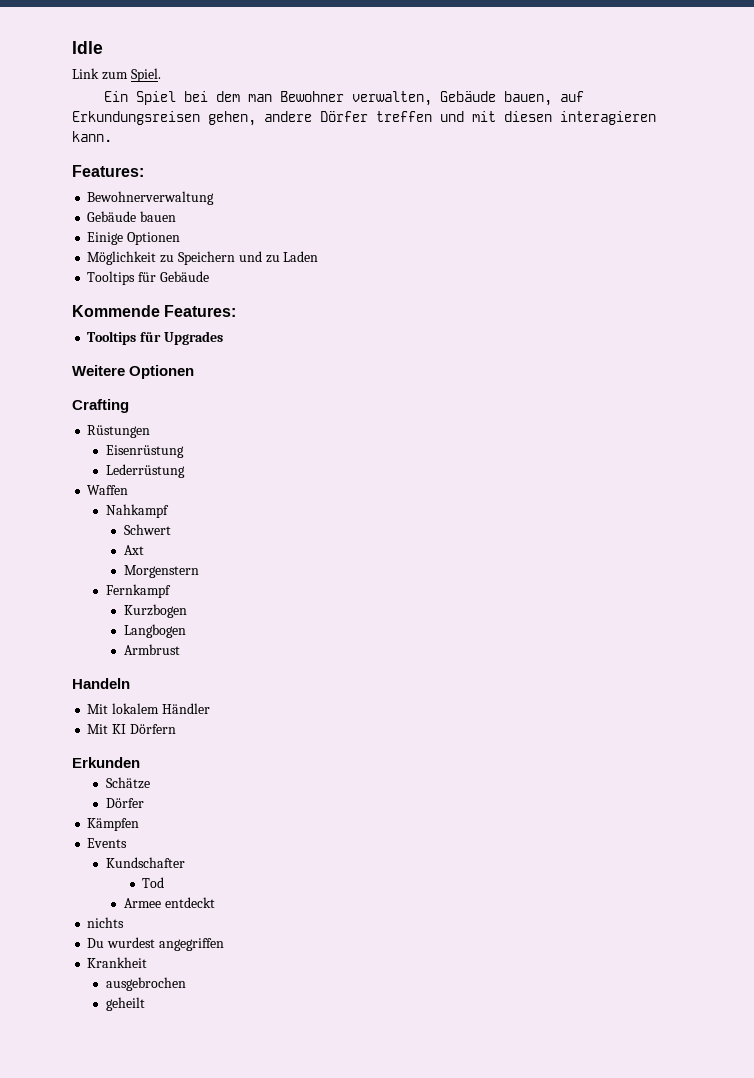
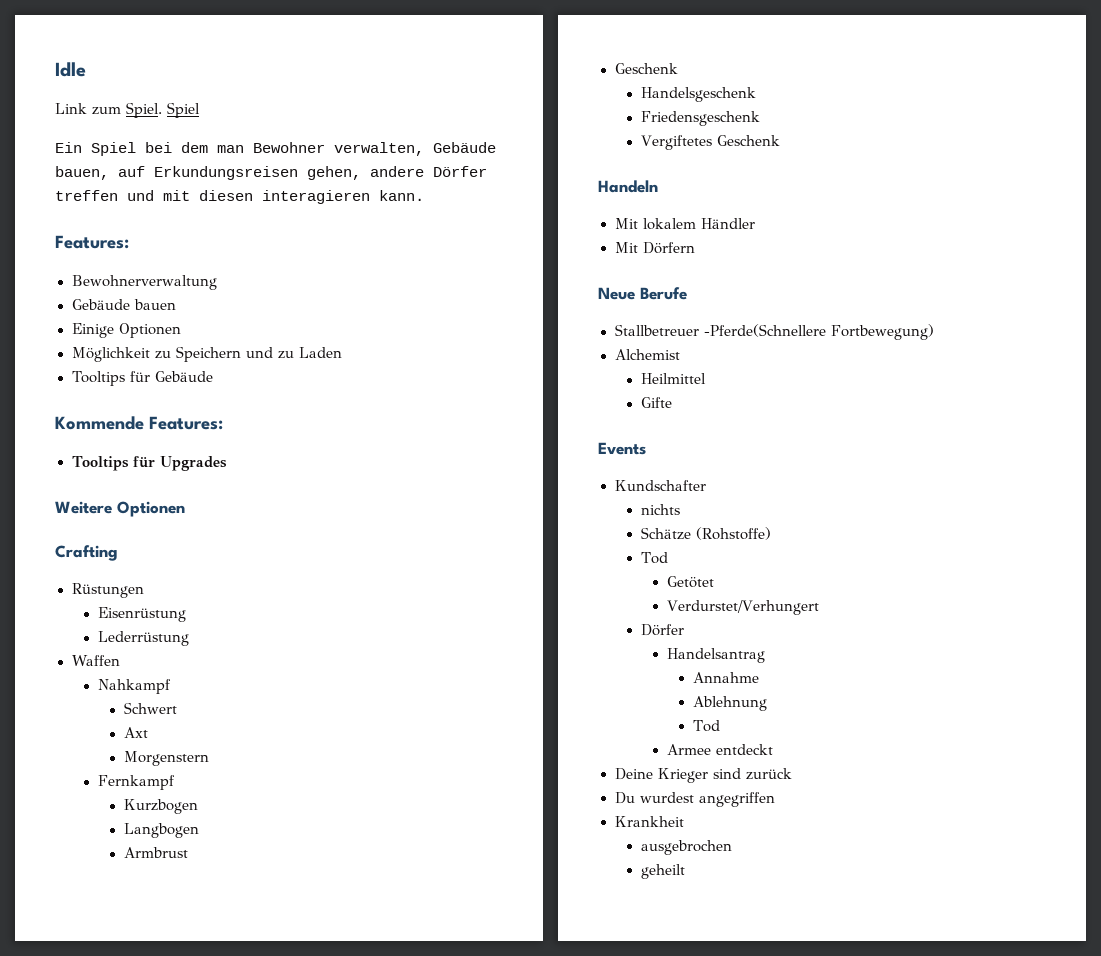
- Link zum Spiel.
+ Link zum Spiel. Spiel
  Armbrust
+ Geschenk
+ Handelsgeschenk
+ Friedensgeschenk
+ Vergiftetes Geschenk
- Mit KI Dörfern
+ Mit Dörfern
- Erkunden
- Schätze
- Dörfer
- Kämpfen
+ Neue Berufe
+ Stallbetreuer -Pferde(Schnellere Fortbewegung)
+ Alchemist
+ Heilmittel
+ Gifte
  Events
  Kundschafter
+ nichts
+ Schätze (Rohstoffe)
+ Tod
+ Getötet
+ Verdurstet/Verhungert
+ Dörfer
+ Handelsantrag
+ Annahme
+ Ablehnung
- nichts
+ Deine Krieger sind zurück

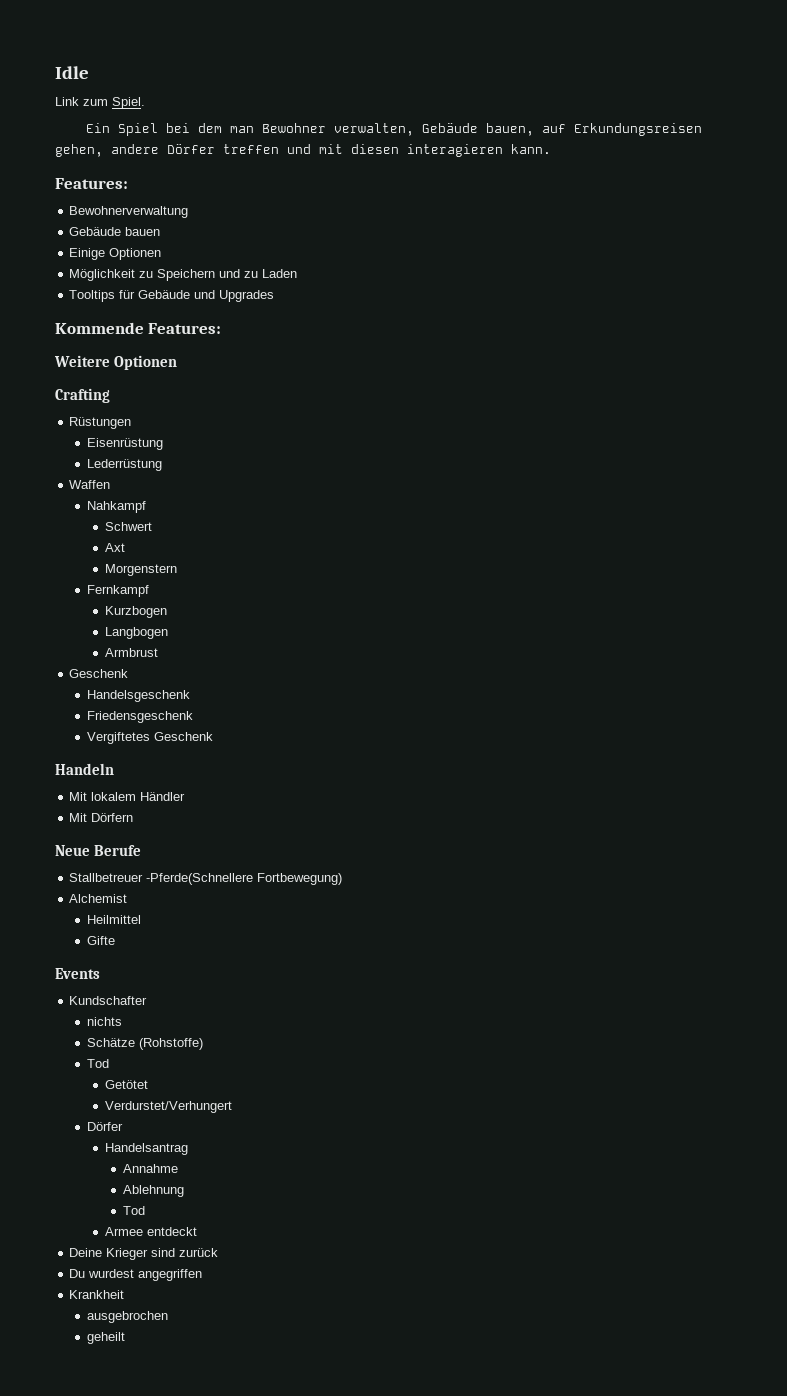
- Link zum Spiel. Spiel
+ Link zum Spiel.
- Tooltips für Gebäude
+ Tooltips für Gebäude und Upgrades
- Tooltips für Upgrades

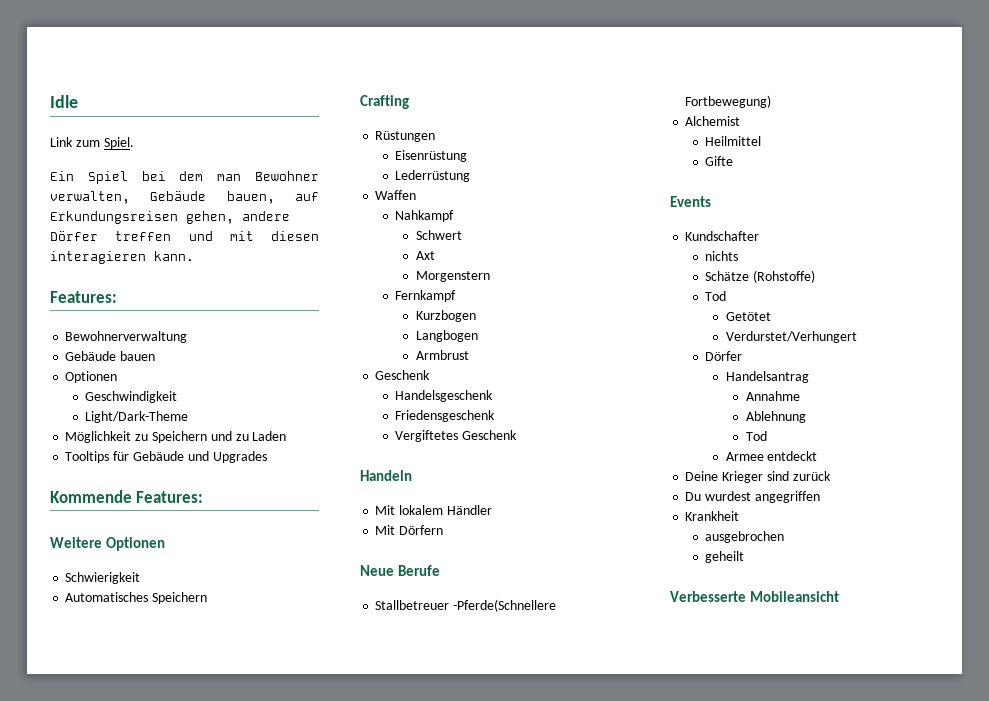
  Gebäude bauen
- Einige Optionen
+ Optionen
+ Geschwindigkeit
+ Light/Dark-Theme
+ Schwierigkeit
+ Automatisches Speichern
+ Verbesserte Mobileansicht

